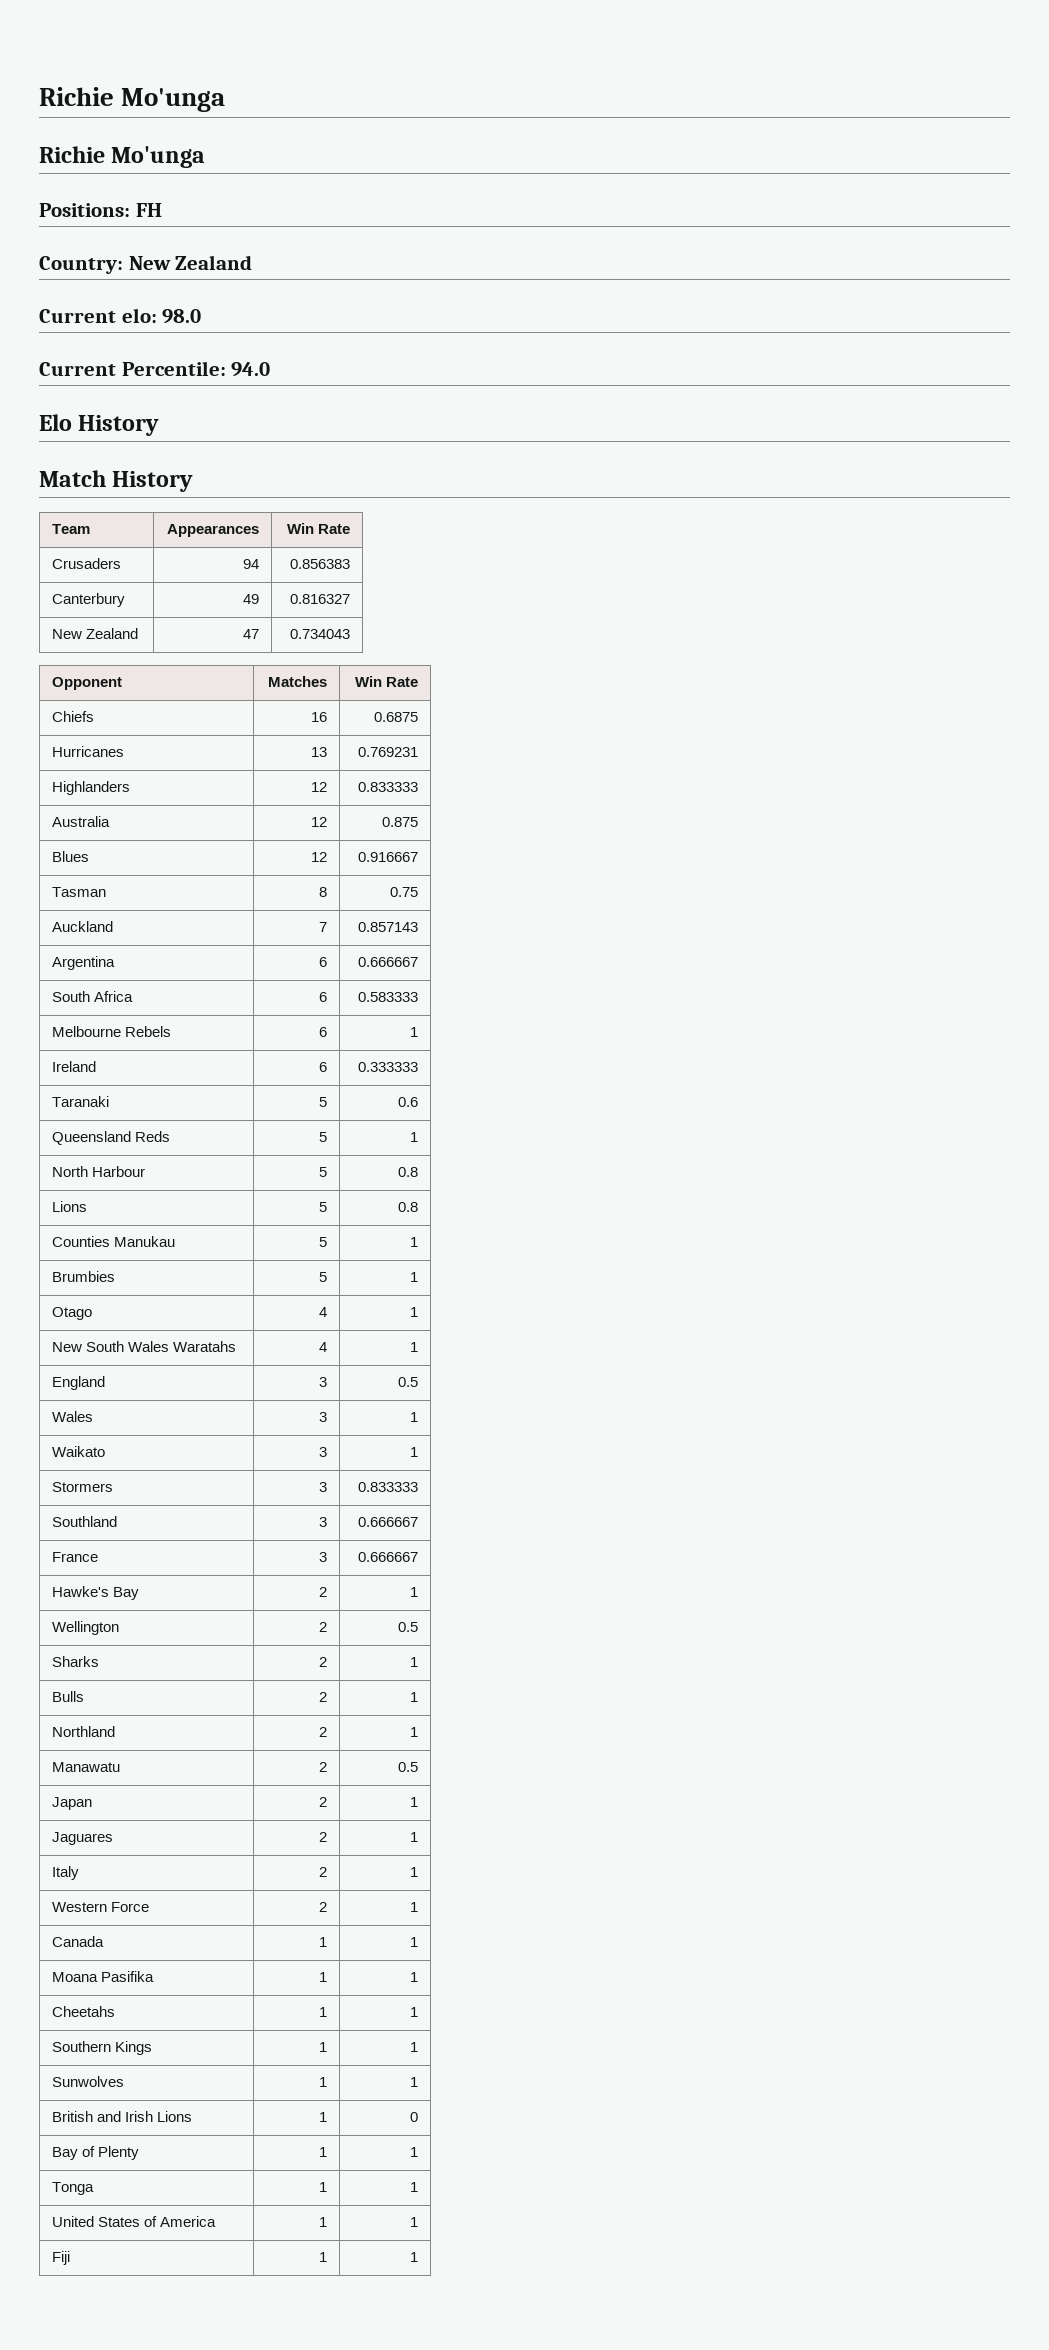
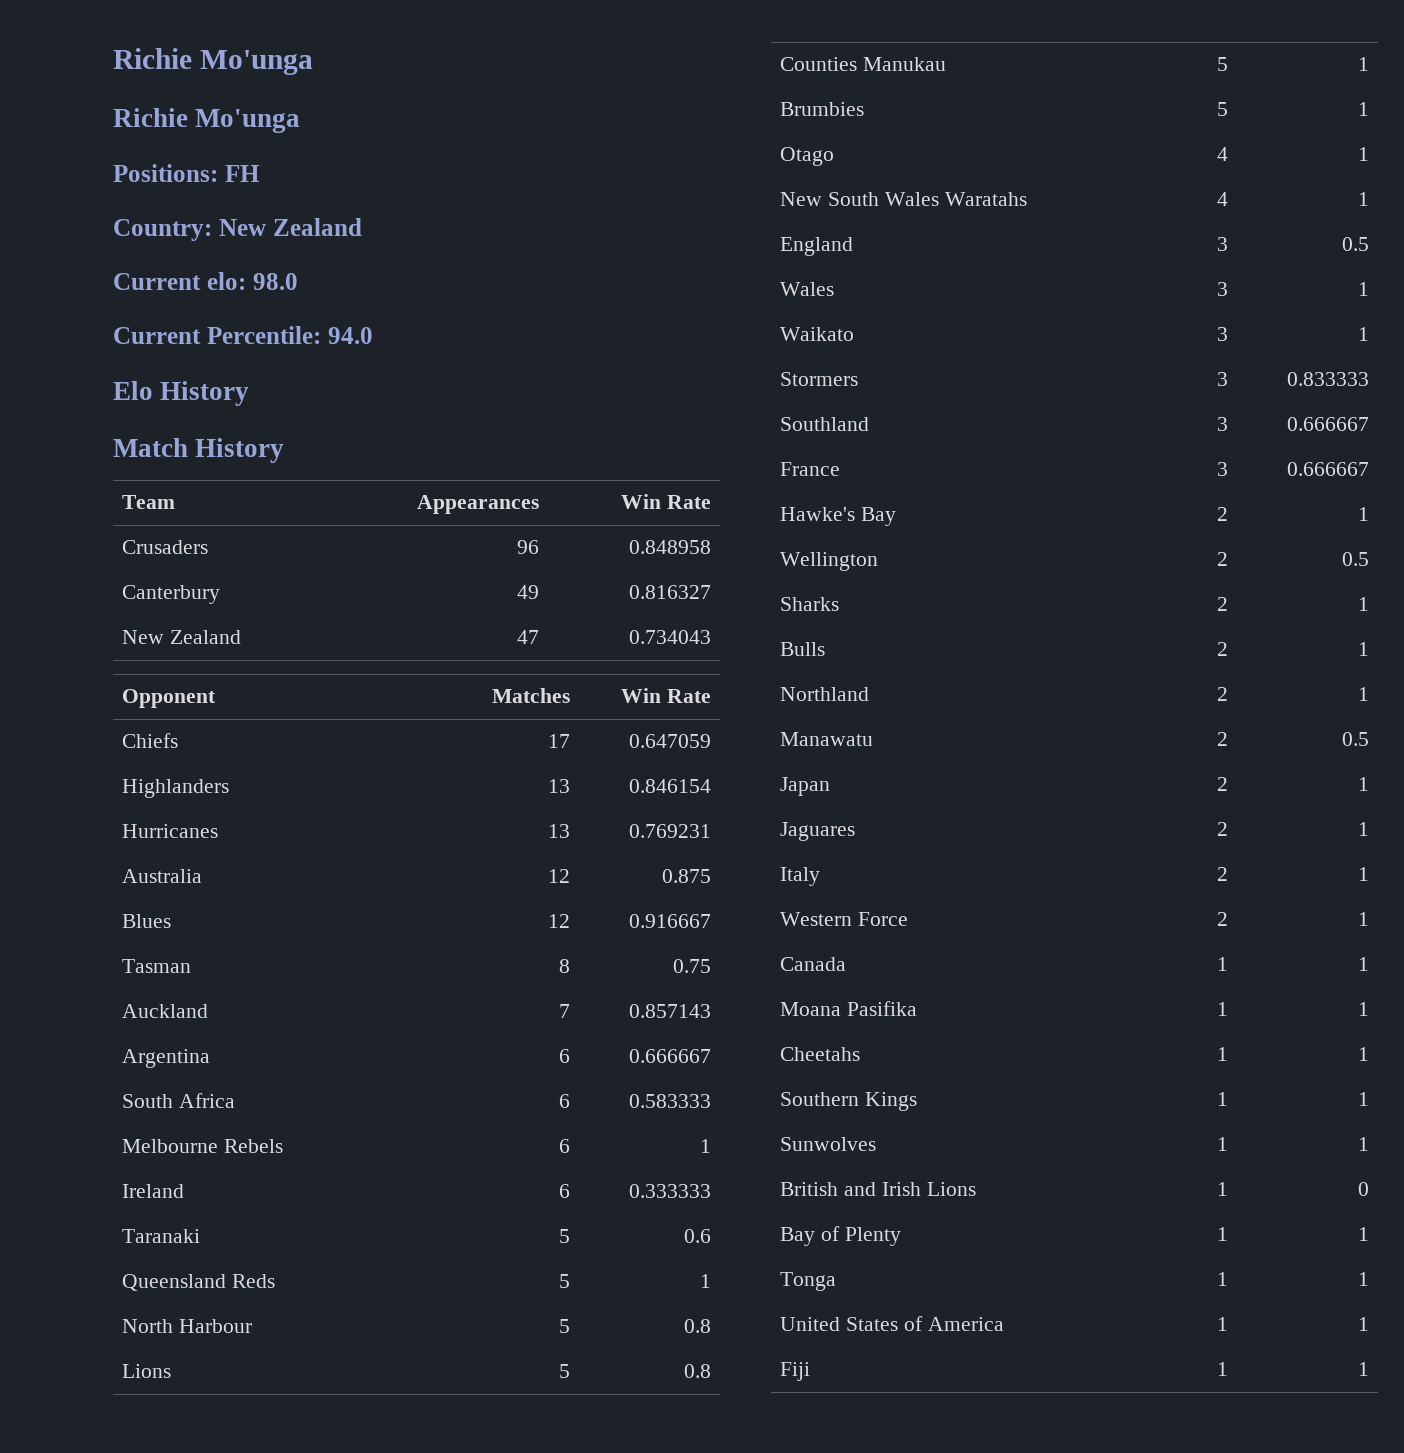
- Crusaders | 94 | 0.856383
+ Crusaders | 96 | 0.848958
- Chiefs | 16 | 0.6875
+ Chiefs | 17 | 0.647059
+ Highlanders | 13 | 0.846154
- Highlanders | 12 | 0.833333

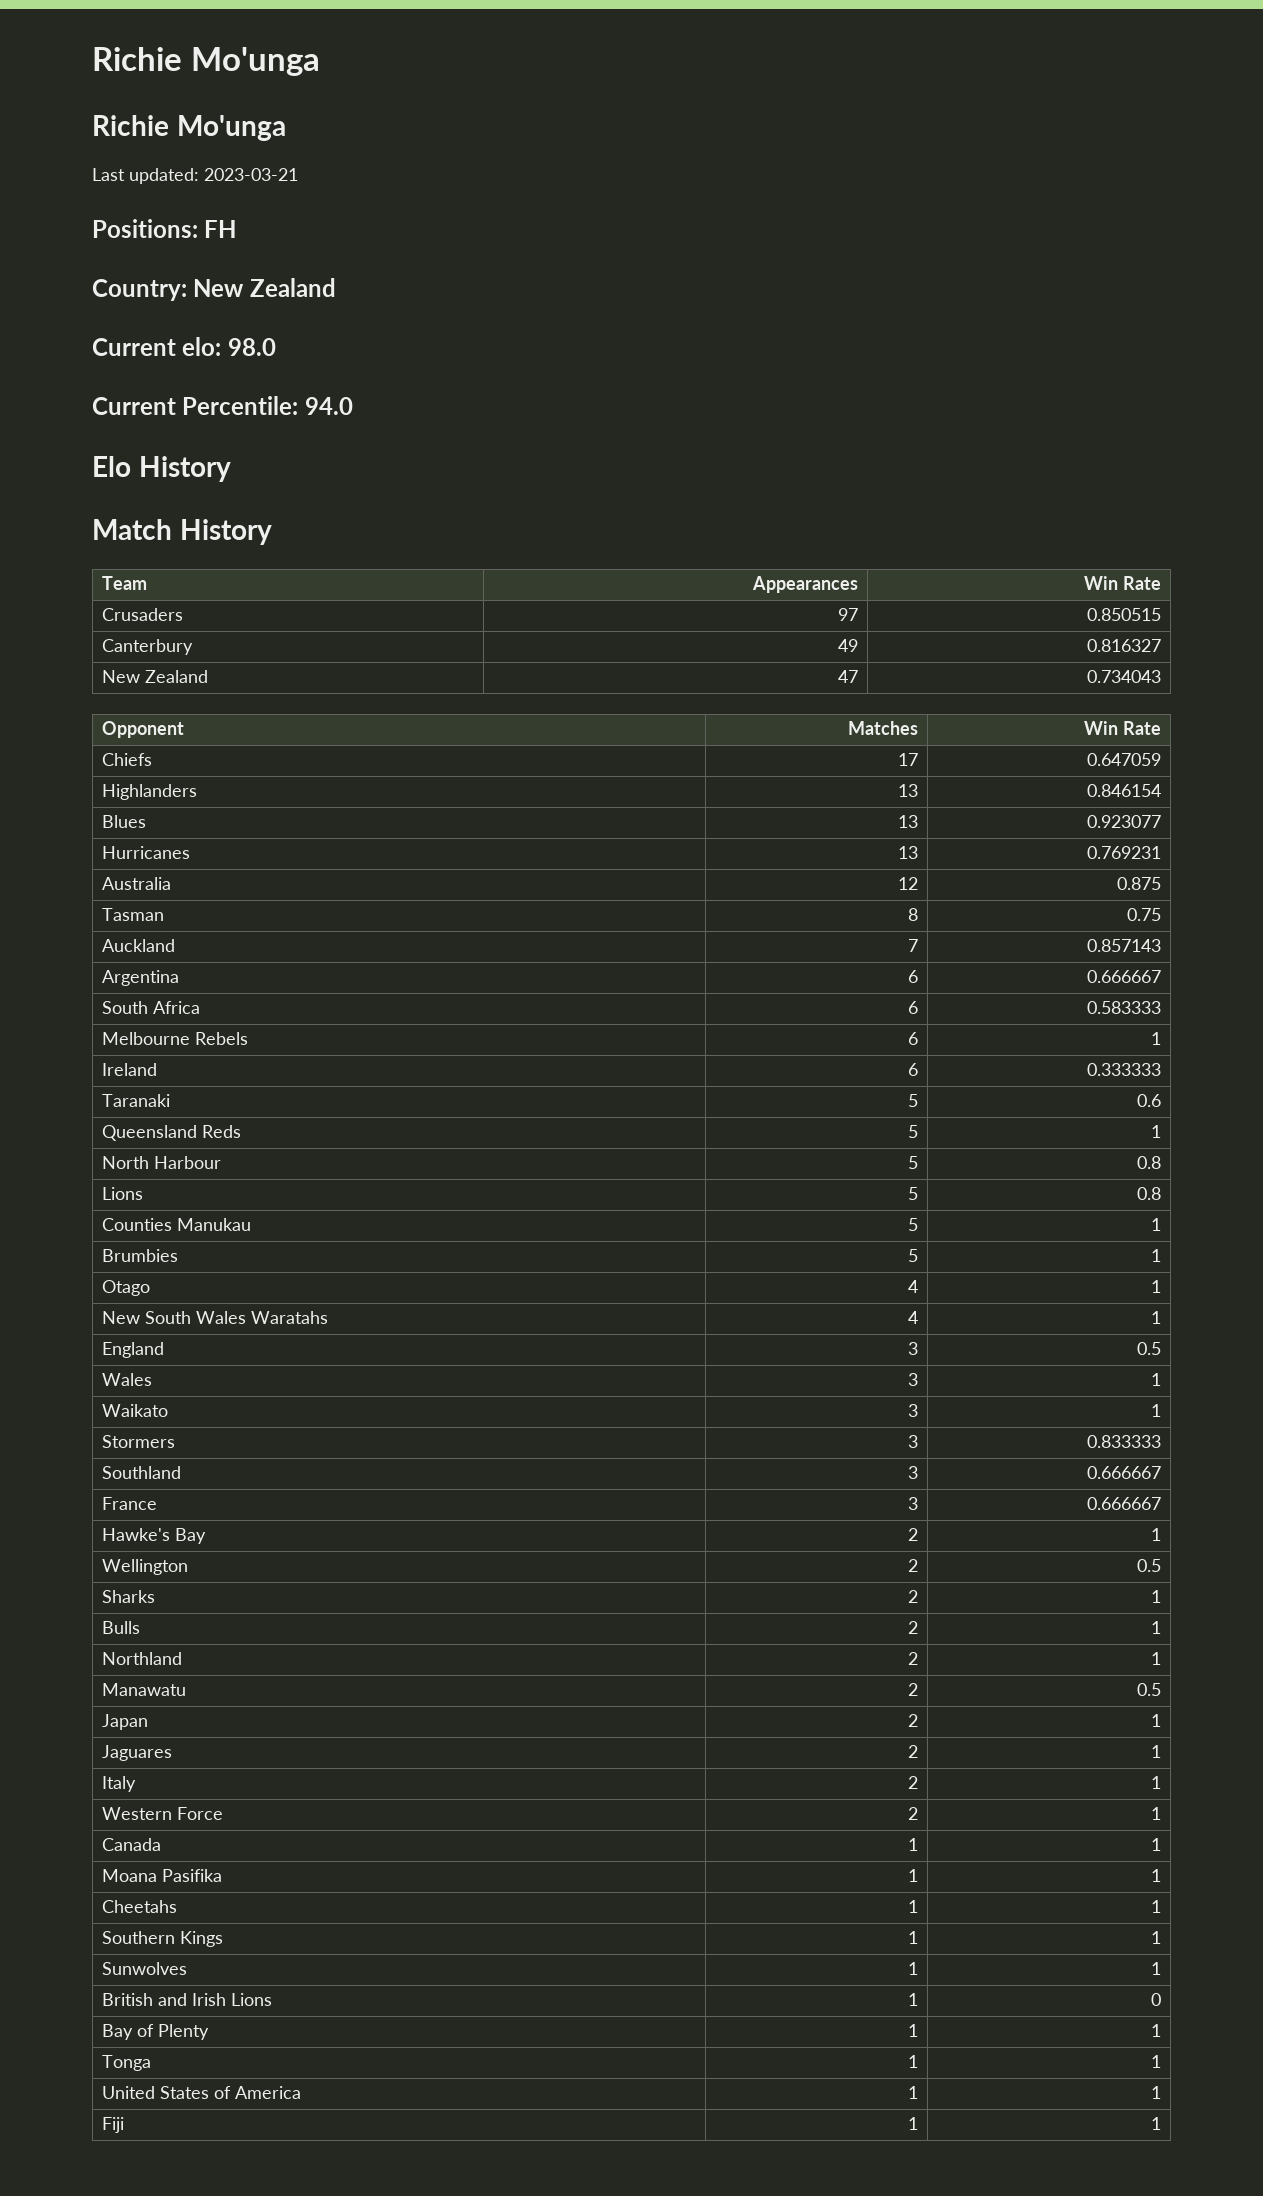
+ Last updated: 2023-03-21
- Crusaders | 96 | 0.848958
+ Crusaders | 97 | 0.850515
+ Blues | 13 | 0.923077
- Blues | 12 | 0.916667

